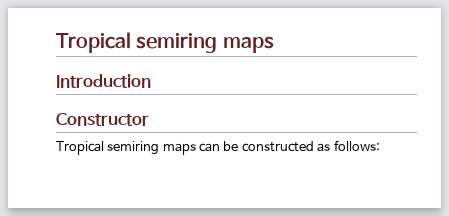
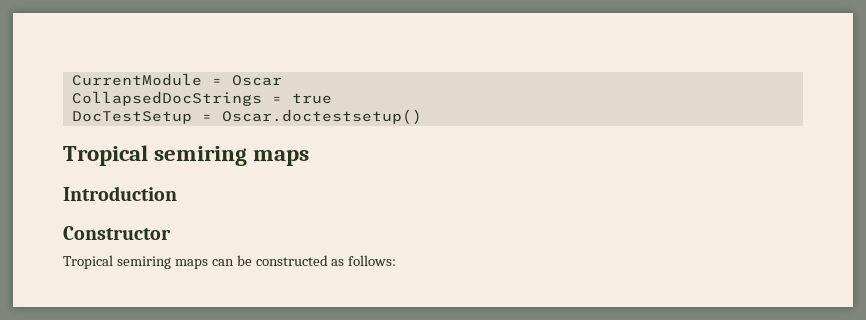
+ CurrentModule = Oscar
+ CollapsedDocStrings = true
+ DocTestSetup = Oscar.doctestsetup()

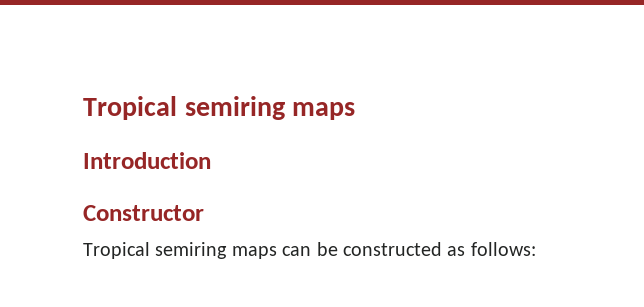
- CurrentModule = Oscar
- CollapsedDocStrings = true
- DocTestSetup = Oscar.doctestsetup()

